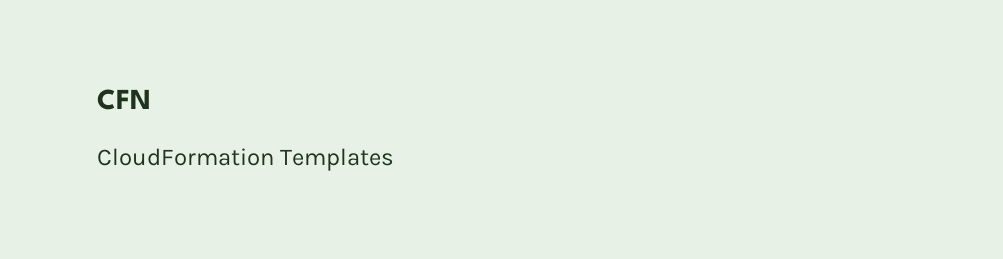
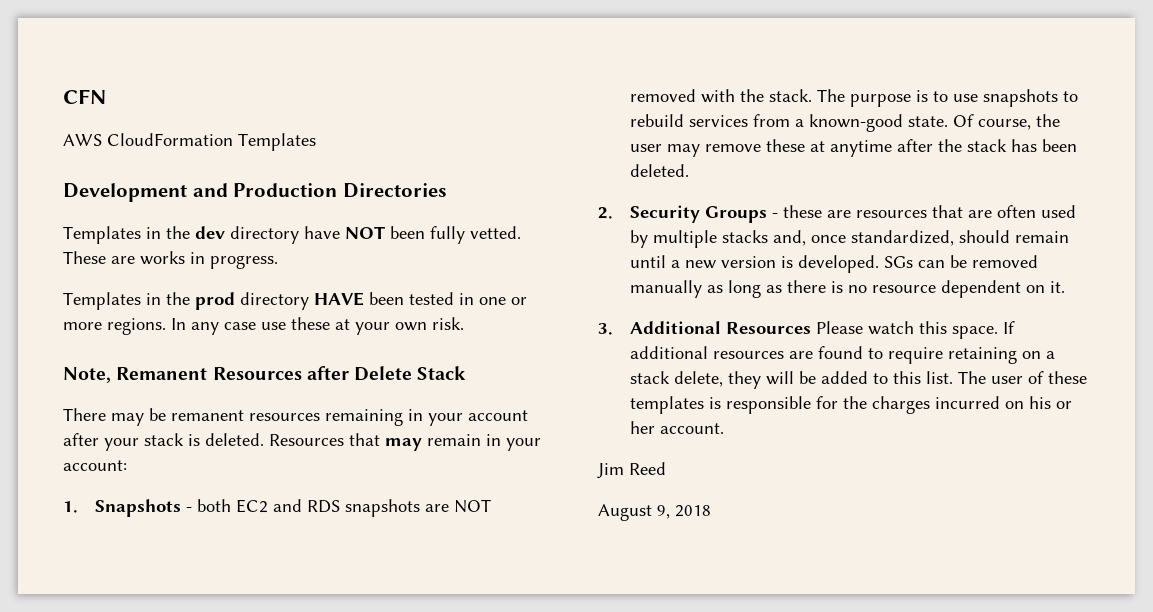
- CloudFormation Templates
+ AWS CloudFormation Templates
+ Development and Production Directories
+ Templates in the dev directory have NOT been fully vetted. These are works in progress.
+ Templates in the prod directory HAVE been tested in one or more regions. In any case use these at your own risk.
+ Note, Remanent Resources after Delete Stack
+ There may be remanent resources remaining in your account after your stack is deleted. Resources that may remain in your account:
+ 1. Snapshots - both EC2 and RDS snapshots are NOT removed with the stack. The purpose is to use snapshots to rebuild services from a known-good state. Of course, the user may remove these at anytime after the stack has been deleted.
+ 2. Security Groups - these are resources that are often used by multiple stacks and, once standardized, should remain until a new version is developed. SGs can be removed manually as long as there is no resource dependent on it.
+ 3. Additional Resources Please watch this space. If additional resources are found to require retaining on a stack delete, they will be added to this list. The user of these templates is responsible for the charges incurred on his or her account.
+ Jim Reed
+ August 9, 2018

